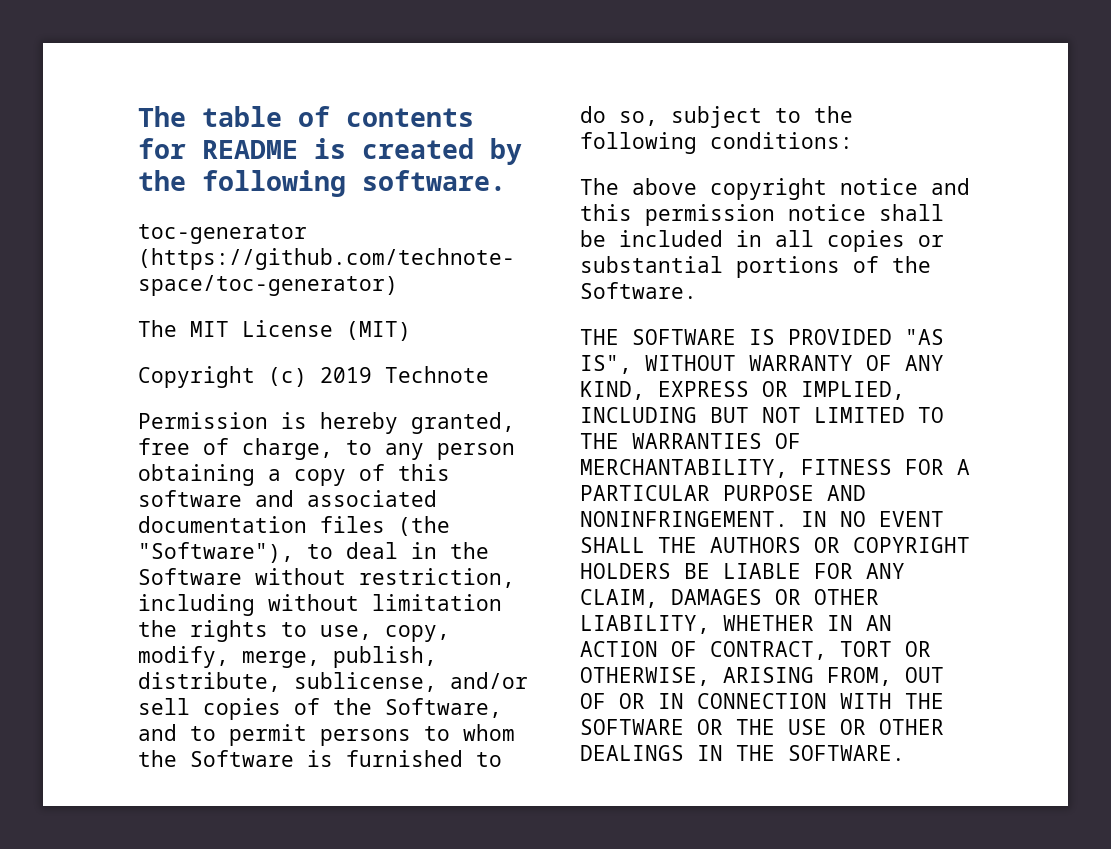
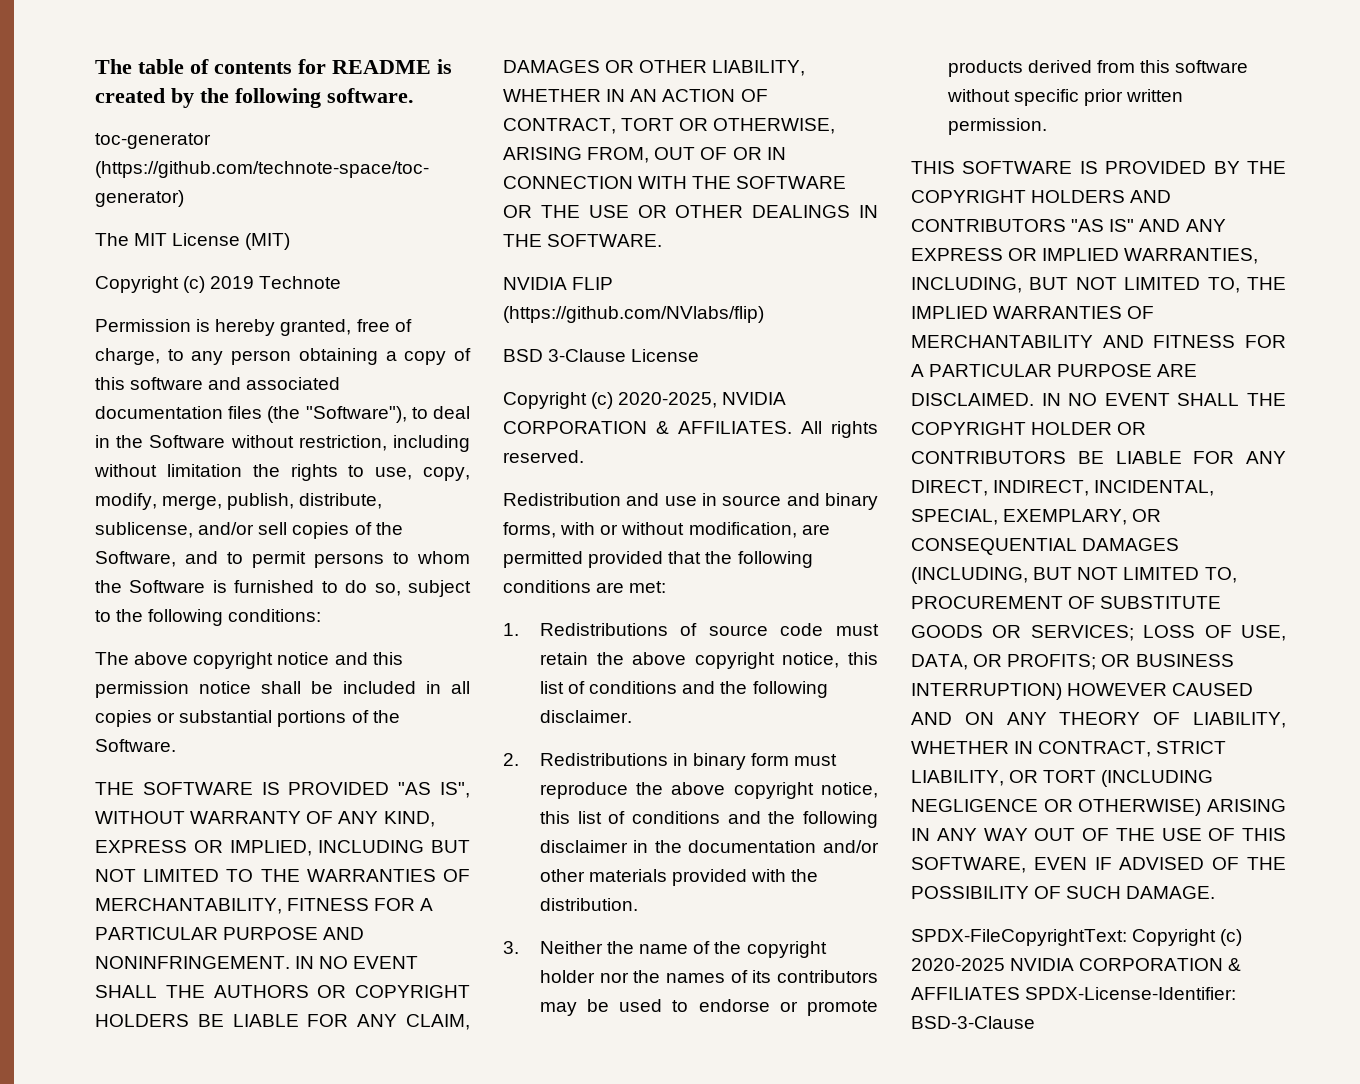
+ NVIDIA FLIP (https://github.com/NVlabs/flip)
+ BSD 3-Clause License
+ Copyright (c) 2020-2025, NVIDIA CORPORATION & AFFILIATES. All rights reserved.
+ Redistribution and use in source and binary forms, with or without modification, are permitted provided that the following conditions are met:
+ 1. Redistributions of source code must retain the above copyright notice, this list of conditions and the following disclaimer.
+ 2. Redistributions in binary form must reproduce the above copyright notice, this list of conditions and the following disclaimer in the documentation and/or other materials provided with the distribution.
+ 3. Neither the name of the copyright holder nor the names of its contributors may be used to endorse or promote products derived from this software without specific prior written permission.
+ THIS SOFTWARE IS PROVIDED BY THE COPYRIGHT HOLDERS AND CONTRIBUTORS "AS IS" AND ANY EXPRESS OR IMPLIED WARRANTIES, INCLUDING, BUT NOT LIMITED TO, THE IMPLIED WARRANTIES OF MERCHANTABILITY AND FITNESS FOR A PARTICULAR PURPOSE ARE DISCLAIMED. IN NO EVENT SHALL THE COPYRIGHT HOLDER OR CONTRIBUTORS BE LIABLE FOR ANY DIRECT, INDIRECT, INCIDENTAL, SPECIAL, EXEMPLARY, OR CONSEQUENTIAL DAMAGES (INCLUDING, BUT NOT LIMITED TO, PROCUREMENT OF SUBSTITUTE GOODS OR SERVICES; LOSS OF USE, DATA, OR PROFITS; OR BUSINESS INTERRUPTION) HOWEVER CAUSED AND ON ANY THEORY OF LIABILITY, WHETHER IN CONTRACT, STRICT LIABILITY, OR TORT (INCLUDING NEGLIGENCE OR OTHERWISE) ARISING IN ANY WAY OUT OF THE USE OF THIS SOFTWARE, EVEN IF ADVISED OF THE POSSIBILITY OF SUCH DAMAGE.
+ SPDX-FileCopyrightText: Copyright (c) 2020-2025 NVIDIA CORPORATION & AFFILIATES SPDX-License-Identifier: BSD-3-Clause

